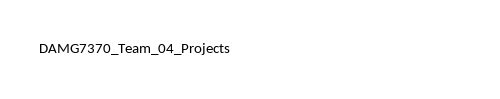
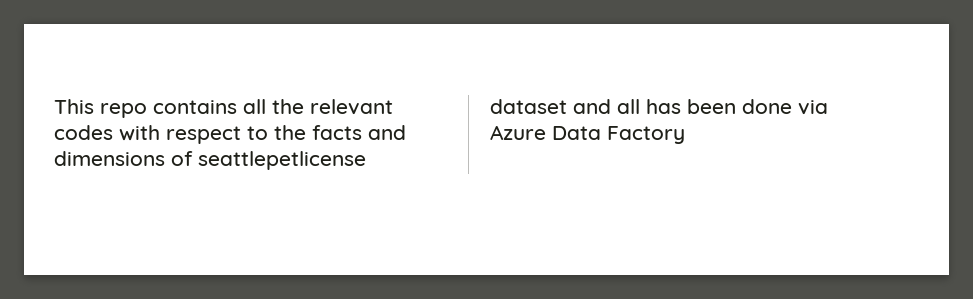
- DAMG7370_Team_04_Projects
+ This repo contains all the relevant codes with respect to the facts and dimensions of seattlepetlicense dataset and all has been done via Azure Data Factory

